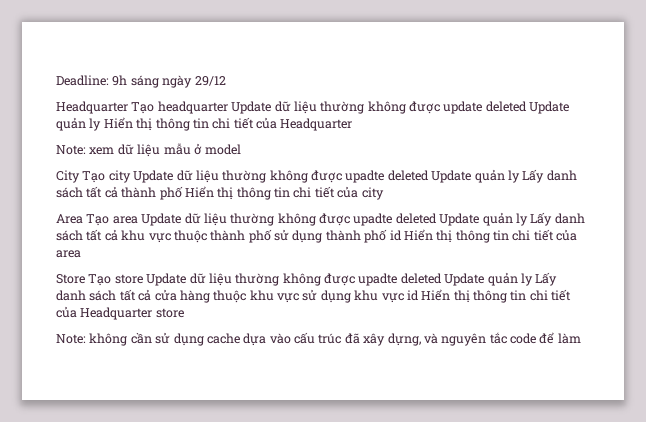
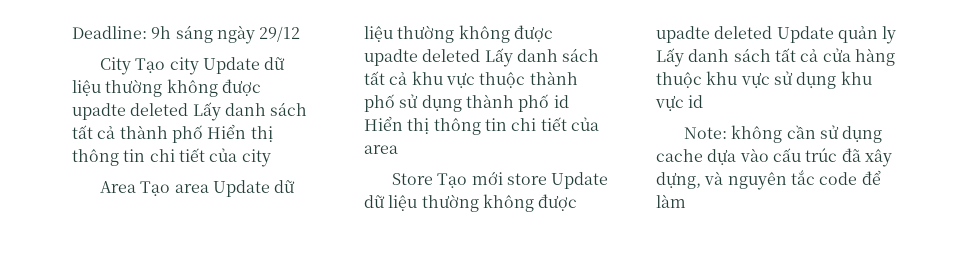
- Headquarter Tạo headquarter Update dữ liệu thường không được update deleted Update quản ly Hiển thị thông tin chi tiết của Headquarter
- Note: xem dữ liệu mẫu ở model
- City Tạo city Update dữ liệu thường không được upadte deleted Update quản ly Lấy danh sách tất cả thành phố Hiển thị thông tin chi tiết của city
+ City Tạo city Update dữ liệu thường không được upadte deleted Lấy danh sách tất cả thành phố Hiển thị thông tin chi tiết của city
- Area Tạo area Update dữ liệu thường không được upadte deleted Update quản ly Lấy danh sách tất cả khu vực thuộc thành phố sử dụng thành phố id Hiển thị thông tin chi tiết của area
+ Area Tạo area Update dữ liệu thường không được upadte deleted Lấy danh sách tất cả khu vực thuộc thành phố sử dụng thành phố id Hiển thị thông tin chi tiết của area
- Store Tạo store Update dữ liệu thường không được upadte deleted Update quản ly Lấy danh sách tất cả cửa hàng thuộc khu vực sử dụng khu vực id Hiển thị thông tin chi tiết của Headquarter store
+ Store Tạo mới store Update dữ liệu thường không được upadte deleted Update quản ly Lấy danh sách tất cả cửa hàng thuộc khu vực sử dụng khu vực id

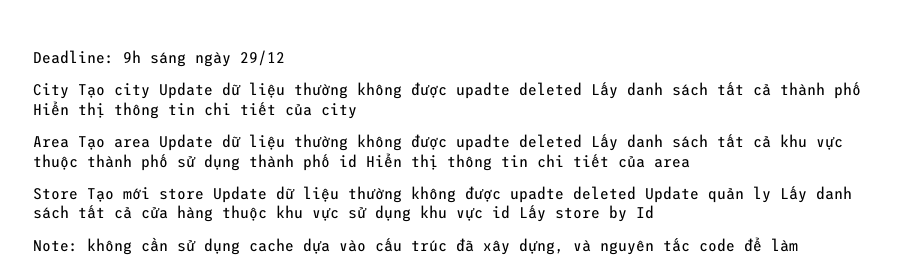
- Store Tạo mới store Update dữ liệu thường không được upadte deleted Update quản ly Lấy danh sách tất cả cửa hàng thuộc khu vực sử dụng khu vực id
+ Store Tạo mới store Update dữ liệu thường không được upadte deleted Update quản ly Lấy danh sách tất cả cửa hàng thuộc khu vực sử dụng khu vực id Lấy store by Id

